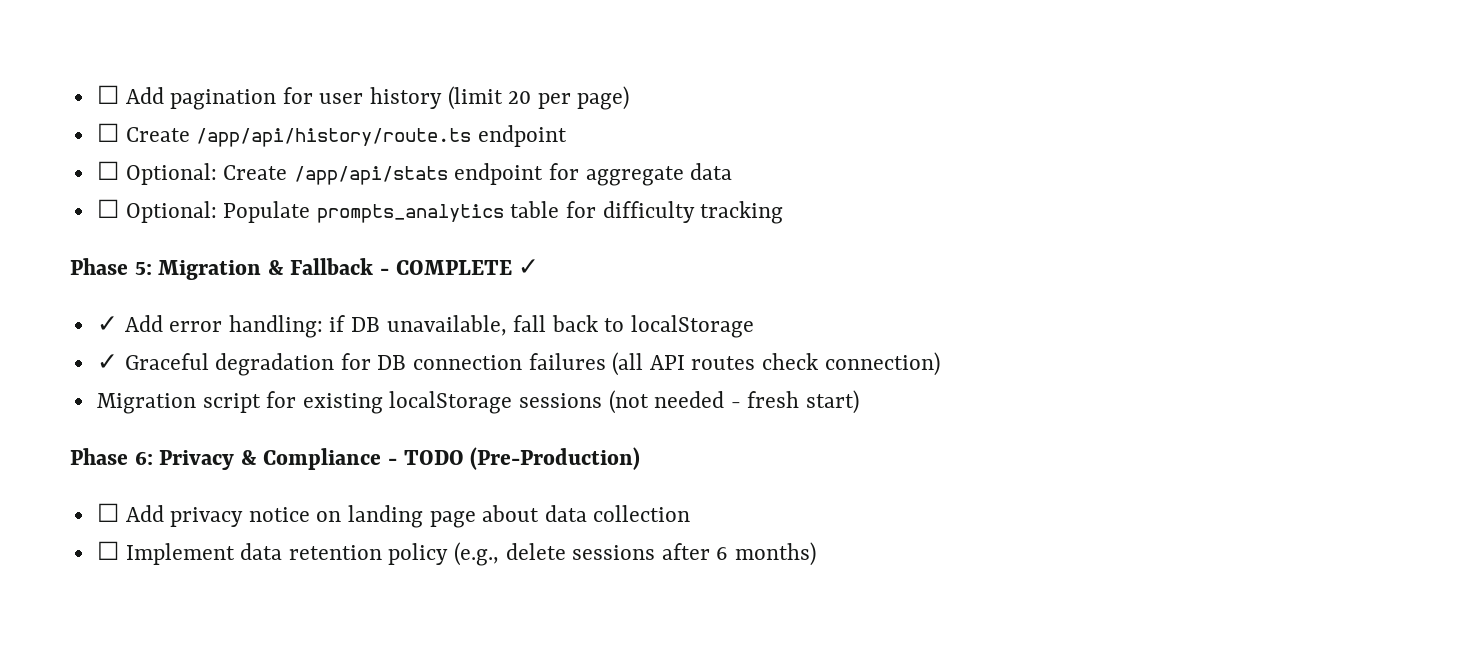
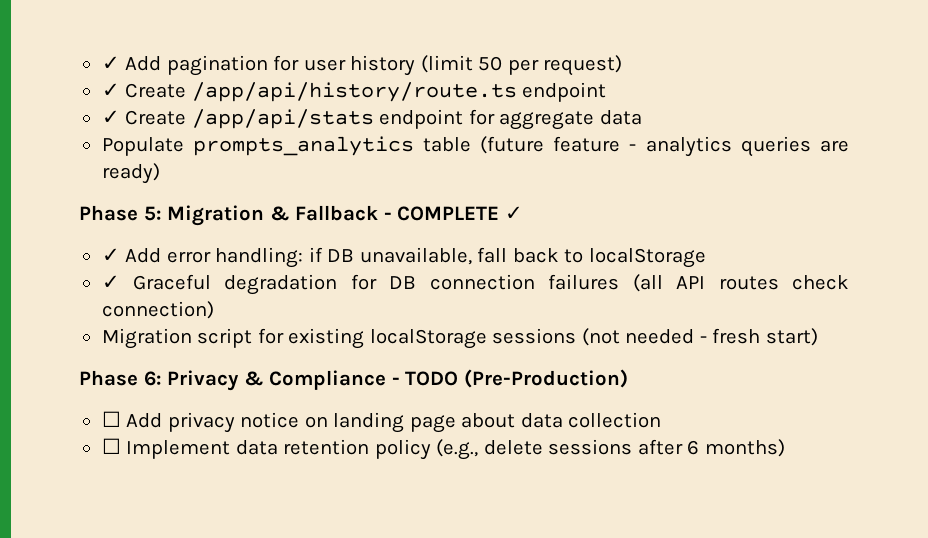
- ☐ Add pagination for user history (limit 20 per page)
- ☐ Create /app/api/history/route.ts endpoint
+ ✓ Add pagination for user history (limit 50 per request)
+ ✓ Create /app/api/history/route.ts endpoint
- ☐ Optional: Create /app/api/stats endpoint for aggregate data
+ ✓ Create /app/api/stats endpoint for aggregate data
- ☐ Optional: Populate prompts_analytics table for difficulty tracking
+ Populate prompts_analytics table (future feature - analytics queries are ready)

